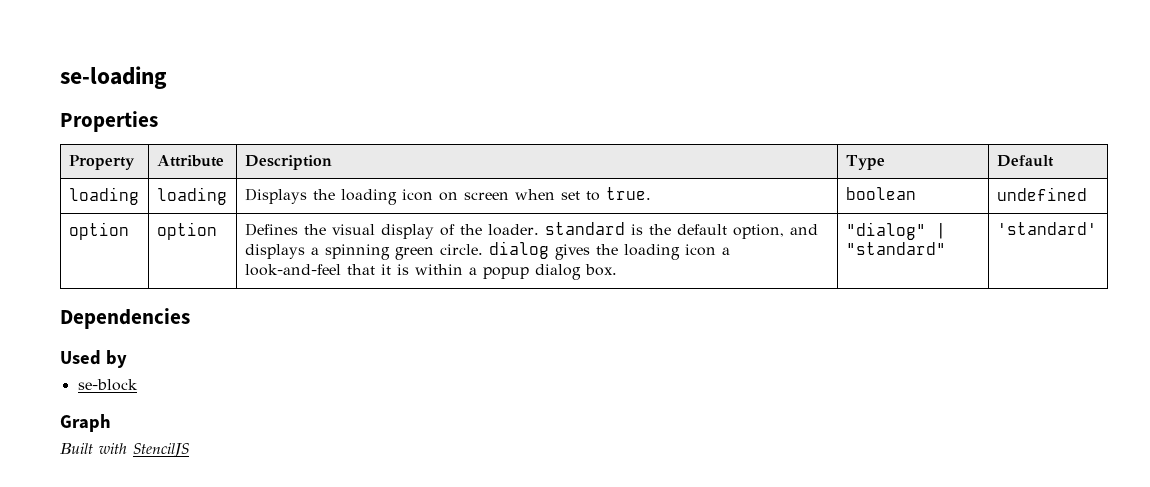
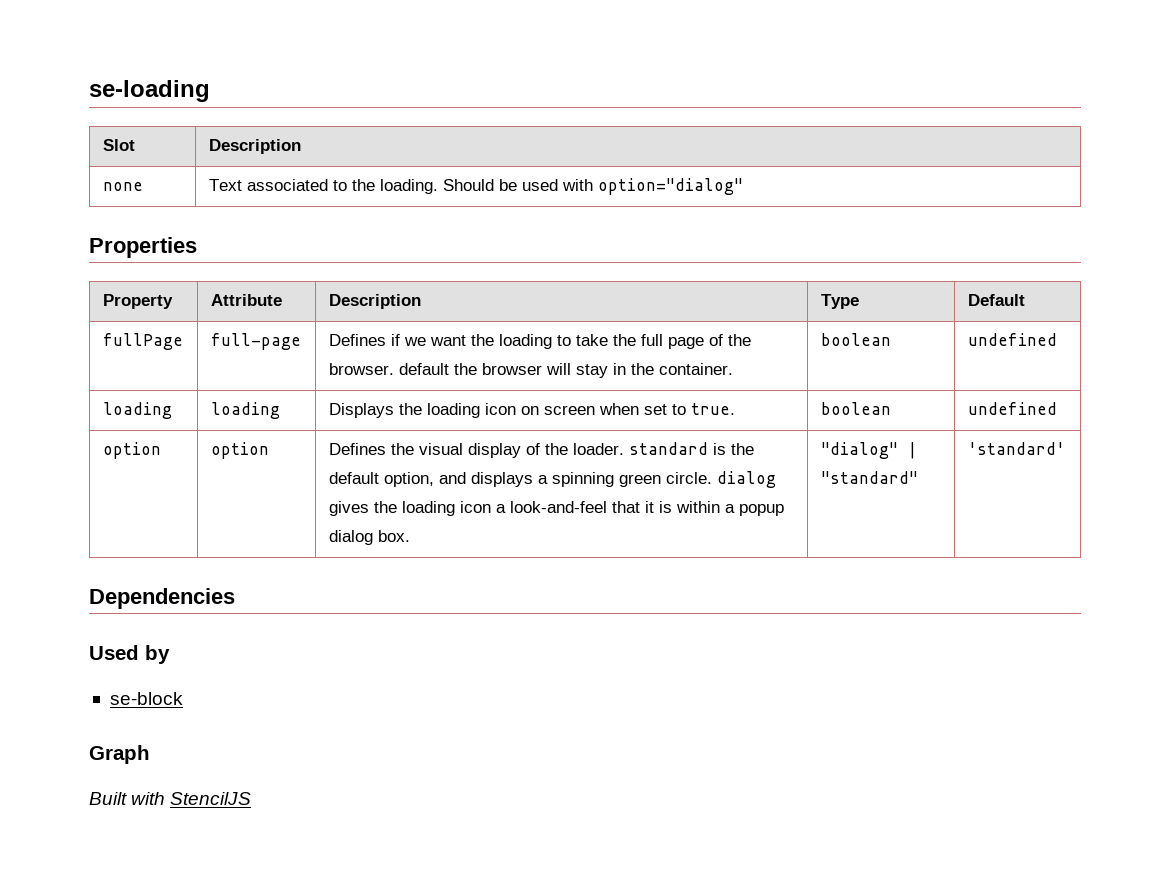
+ Slot | Description
+ none | Text associated to the loading. Should be used with option="dialog"
+ fullPage | full-page | Defines if we want the loading to take the full page of the browser. default the browser will stay in the container. | boolean | undefined

